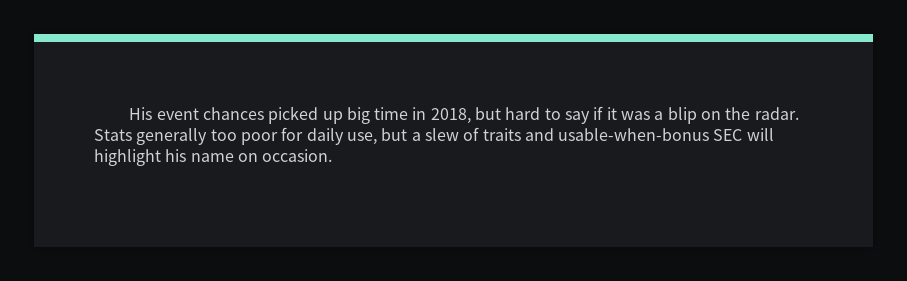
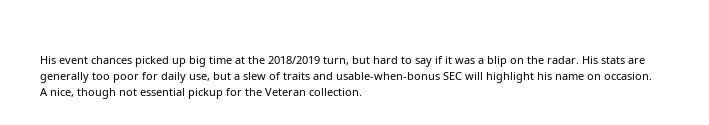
- His event chances picked up big time in 2018, but hard to say if it was a blip on the radar.
+ His event chances picked up big time at the 2018/2019 turn, but hard to say if it was a blip on the radar.
- Stats generally too poor for daily use, but a slew of traits and usable-when-bonus SEC will highlight his name on occasion.
+ His stats are generally too poor for daily use, but a slew of traits and usable-when-bonus SEC will highlight his name on occasion.
+ A nice, though not essential pickup for the Veteran collection.

